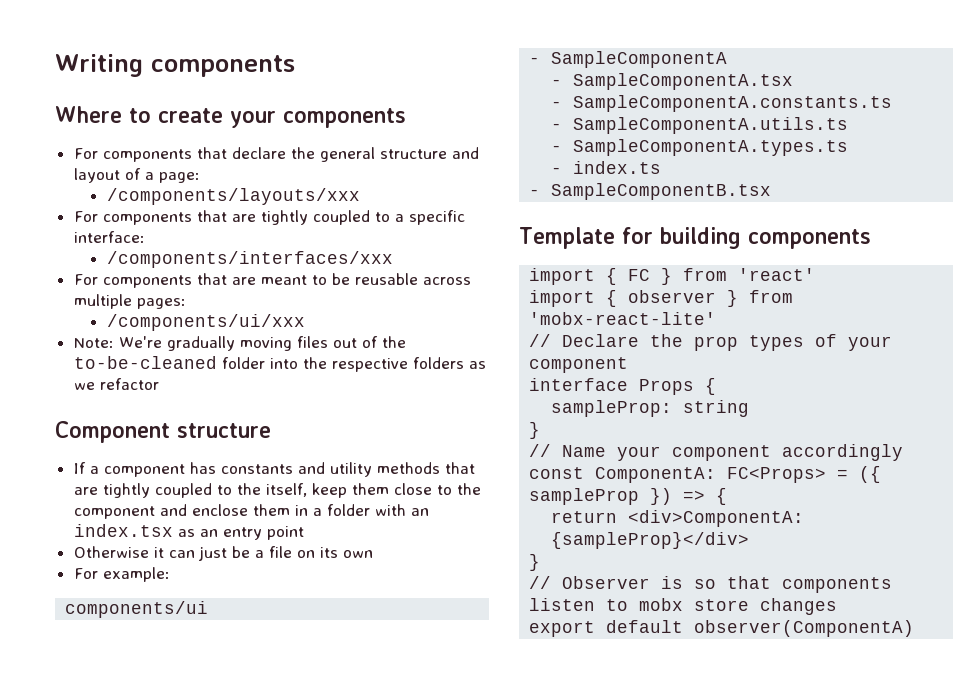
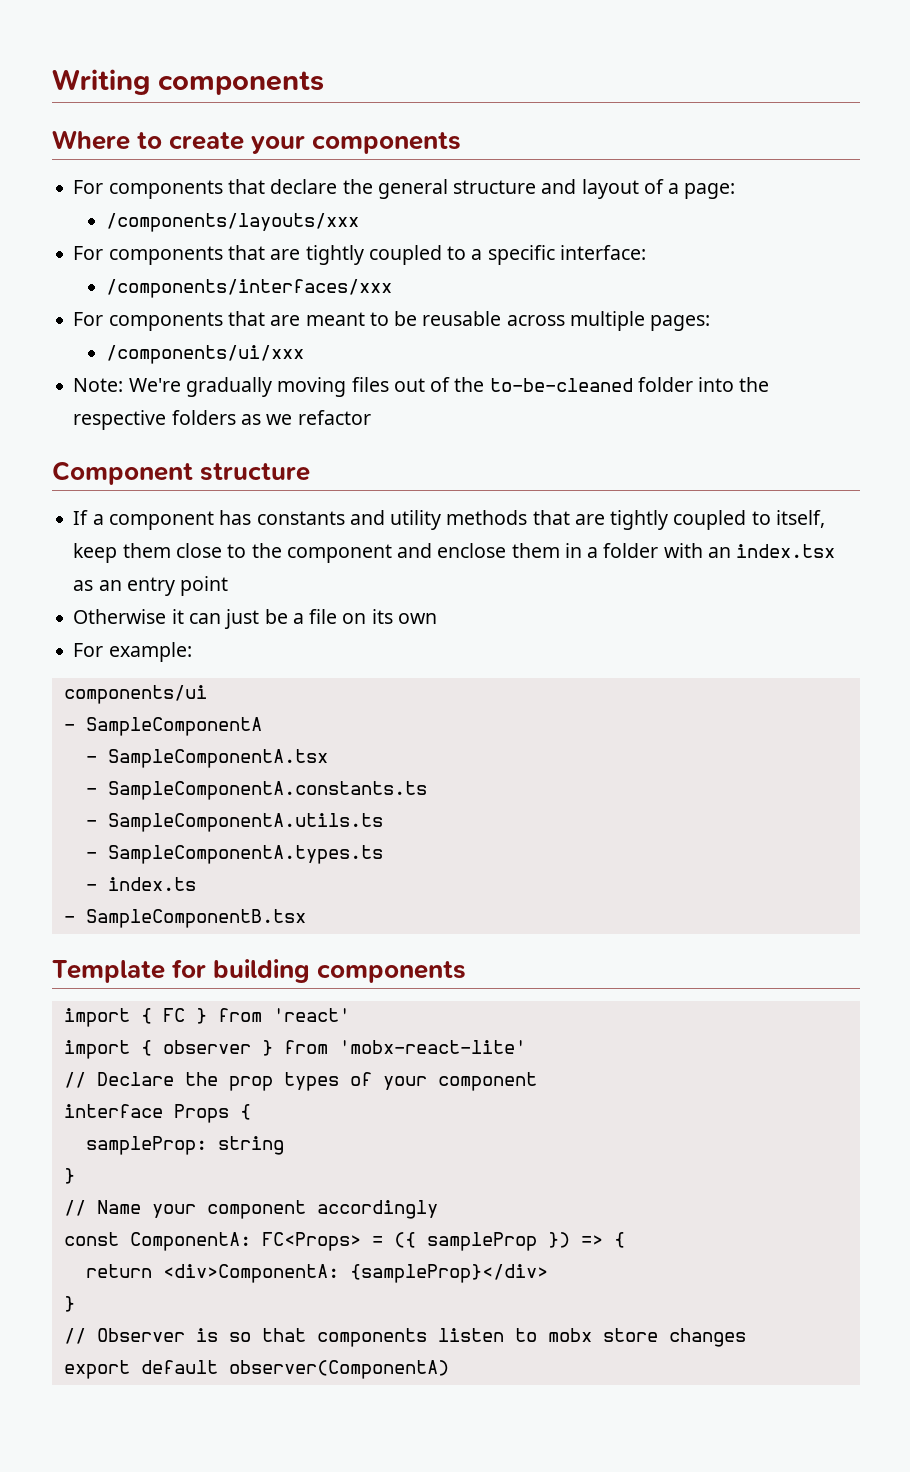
- If a component has constants and utility methods that are tightly coupled to the itself, keep them close to the component and enclose them in a folder with an index.tsx as an entry point
+ If a component has constants and utility methods that are tightly coupled to itself, keep them close to the component and enclose them in a folder with an index.tsx as an entry point

